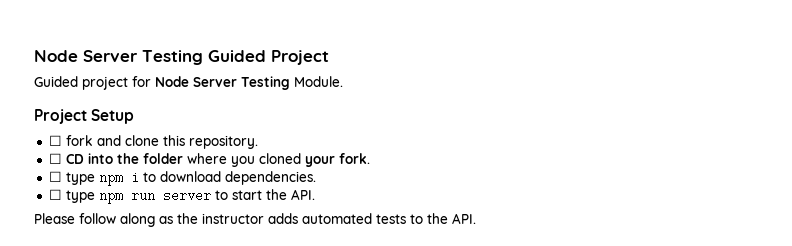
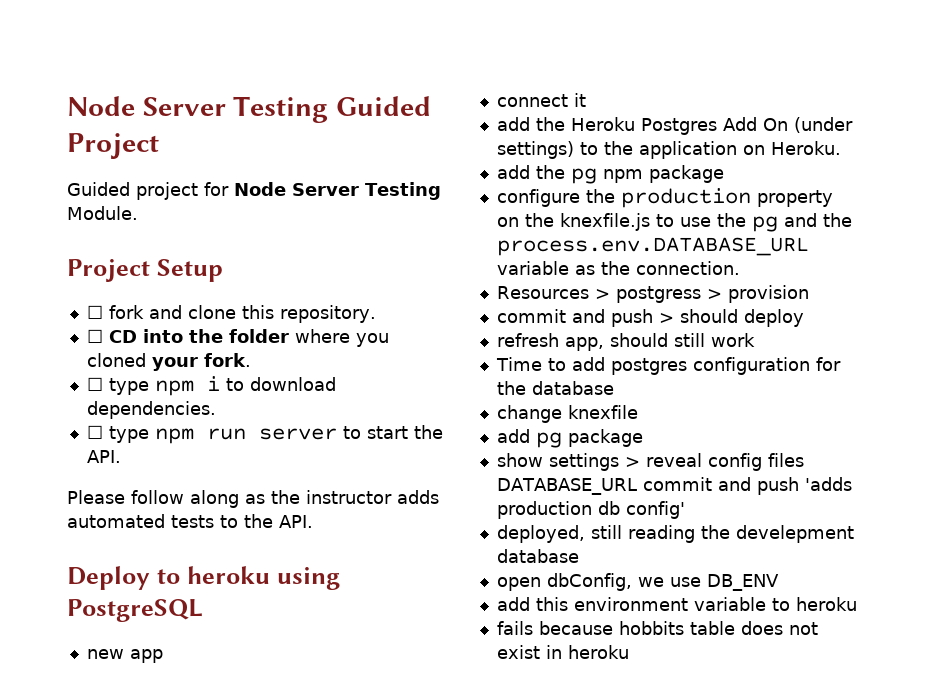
+ Deploy to heroku using PostgreSQL
+ new app
+ connect it
+ add the Heroku Postgres Add On (under settings) to the application on Heroku.
+ add the pg npm package
+ configure the production property on the knexfile.js to use the pg and the process.env.DATABASE_URL variable as the connection.
+ Resources > postgress > provision
+ commit and push > should deploy
+ refresh app, should still work
+ Time to add postgres configuration for the database
+ change knexfile
+ add pg package
+ show settings > reveal config files DATABASE_URL commit and push 'adds production db config'
+ deployed, still reading the develepment database
+ open dbConfig, we use DB_ENV
+ add this environment variable to heroku
+ fails because hobbits table does not exist in heroku

